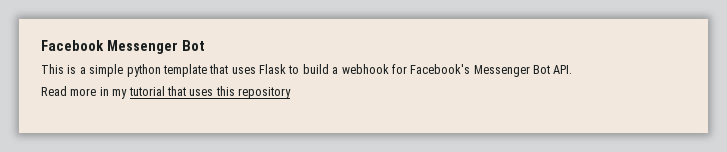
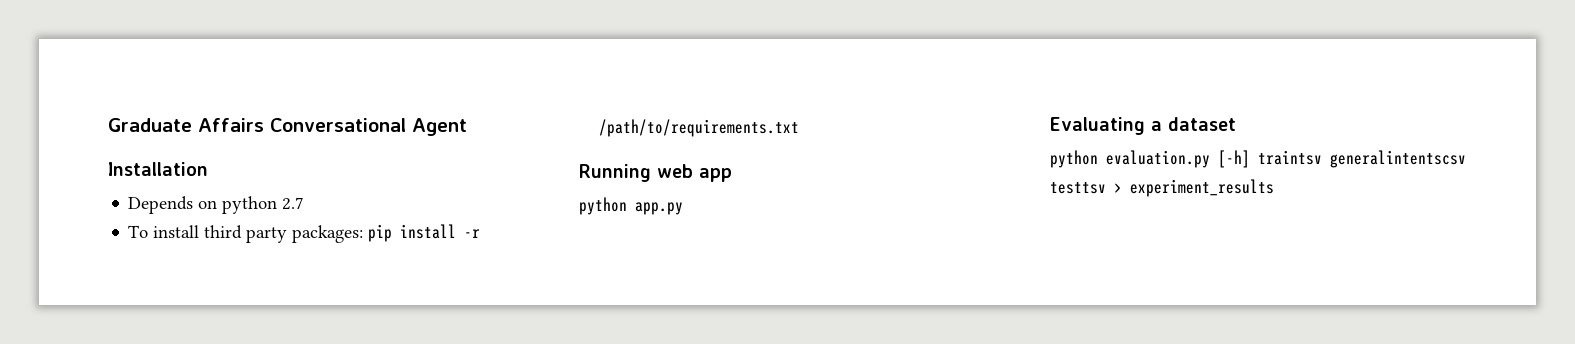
- Facebook Messenger Bot
- This is a simple python template that uses Flask to build a webhook for Facebook's Messenger Bot API.
- Read more in my tutorial that uses this repository
+ Graduate Affairs Conversational Agent
+ Installation
+ Depends on python 2.7
+ To install third party packages: pip install -r /path/to/requirements.txt
+ Running web app
+ python app.py
+ Evaluating a dataset
+ python evaluation.py [-h] traintsv generalintentscsv testtsv > experiment_results

